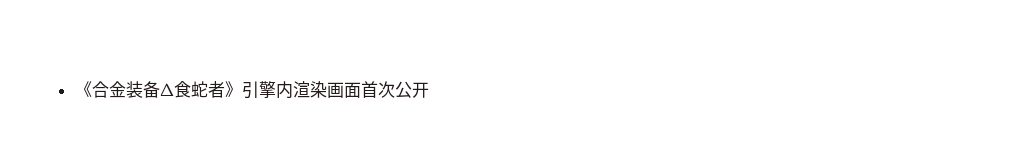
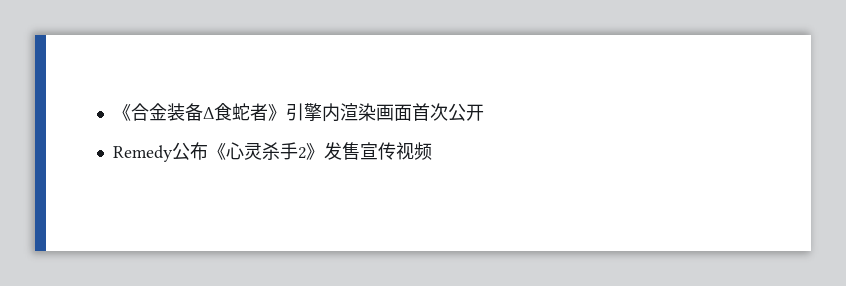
+ Remedy公布《心灵杀手2》发售宣传视频

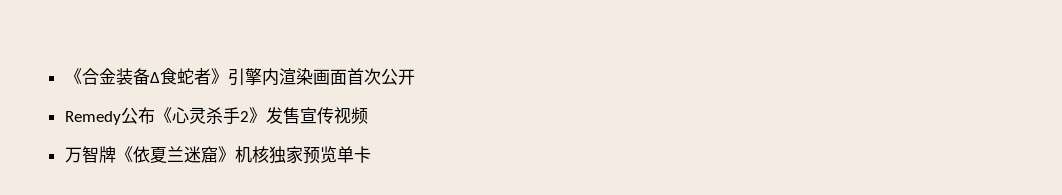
+ 万智牌《依夏兰迷窟》机核独家预览单卡

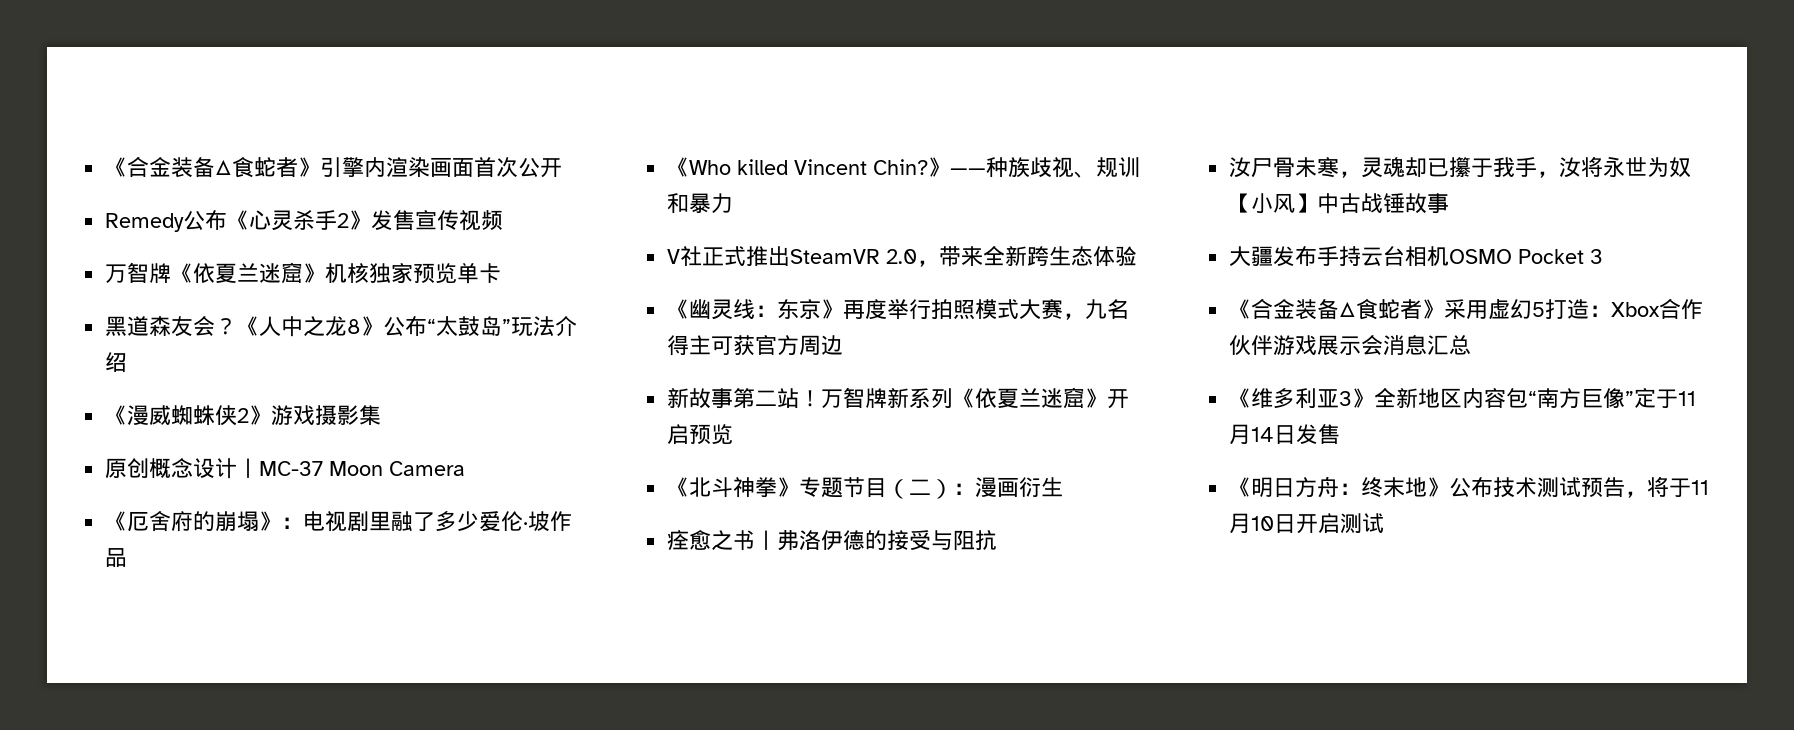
+ 黑道森友会？《人中之龙8》公布“太鼓岛”玩法介绍
+ 《漫威蜘蛛侠2》游戏摄影集
+ 原创概念设计丨MC-37 Moon Camera
+ 《厄舍府的崩塌》：电视剧里融了多少爱伦·坡作品
+ 《Who killed Vincent Chin?》——种族歧视、规训和暴力
+ V社正式推出SteamVR 2.0，带来全新跨生态体验
+ 《幽灵线：东京》再度举行拍照模式大赛，九名得主可获官方周边
+ 新故事第二站！万智牌新系列《依夏兰迷窟》开启预览
+ 《北斗神拳》专题节目（二）：漫画衍生
+ 痊愈之书丨弗洛伊德的接受与阻抗
+ 汝尸骨未寒，灵魂却已攥于我手，汝将永世为奴【小风】中古战锤故事
+ 大疆发布手持云台相机OSMO Pocket 3
+ 《合金装备Δ食蛇者》采用虚幻5打造：Xbox合作伙伴游戏展示会消息汇总
+ 《维多利亚3》全新地区内容包“南方巨像”定于11月14日发售
+ 《明日方舟：终末地》公布技术测试预告，将于11月10日开启测试

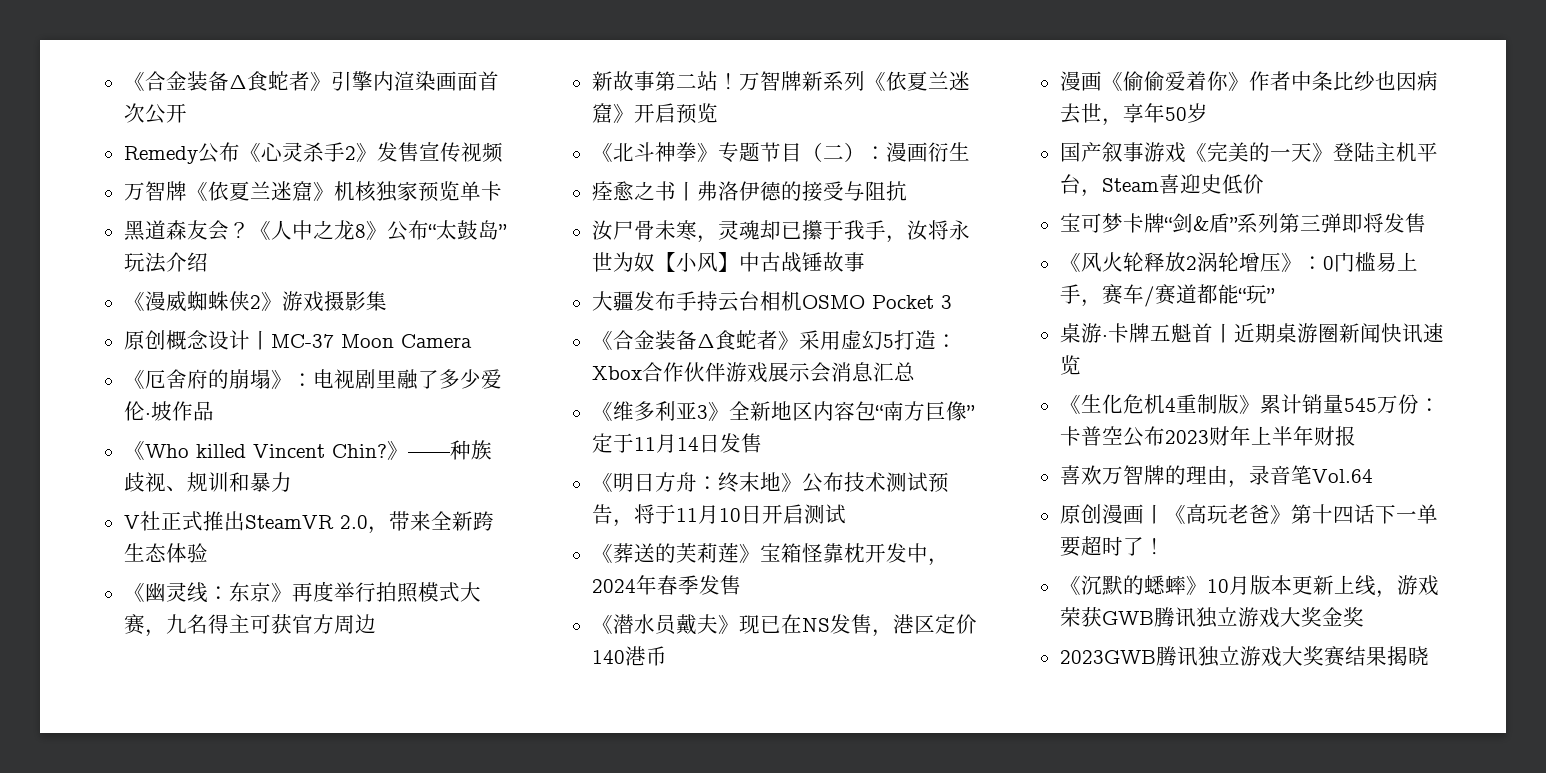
+ 《葬送的芙莉莲》宝箱怪靠枕开发中，2024年春季发售
+ 《潜水员戴夫》现已在NS发售，港区定价140港币
+ 漫画《偷偷爱着你》作者中条比纱也因病去世，享年50岁
+ 国产叙事游戏《完美的一天》登陆主机平台，Steam喜迎史低价
+ 宝可梦卡牌“剑&盾”系列第三弹即将发售
+ 《风火轮释放2涡轮增压》：0门槛易上手，赛车/赛道都能“玩”
+ 桌游·卡牌五魁首丨近期桌游圈新闻快讯速览
+ 《生化危机4重制版》累计销量545万份：卡普空公布2023财年上半年财报
+ 喜欢万智牌的理由，录音笔Vol.64
+ 原创漫画丨《高玩老爸》第十四话下一单要超时了！
+ 《沉默的蟋蟀》10月版本更新上线，游戏荣获GWB腾讯独立游戏大奖金奖
+ 2023GWB腾讯独立游戏大奖赛结果揭晓

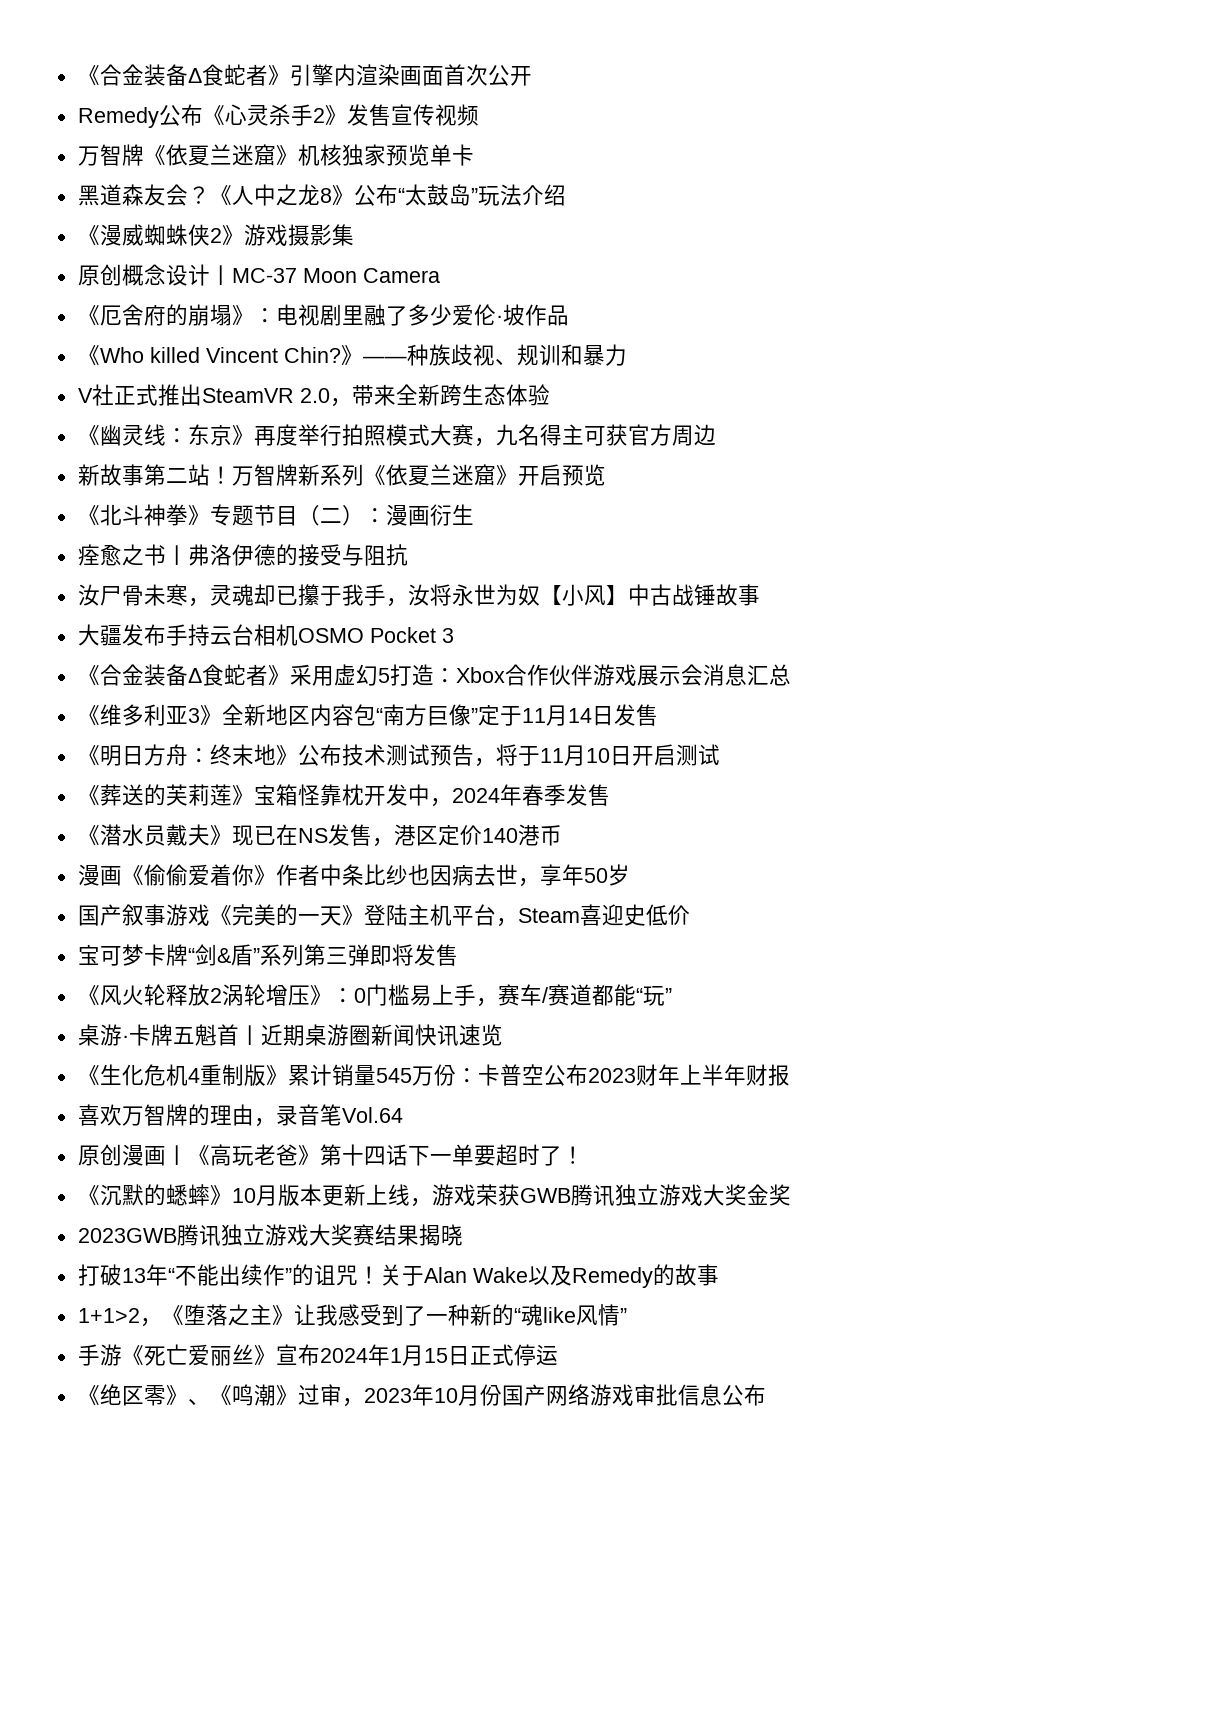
+ 打破13年“不能出续作”的诅咒！关于Alan Wake以及Remedy的故事
+ 1+1>2，《堕落之主》让我感受到了一种新的“魂like风情”
+ 手游《死亡爱丽丝》宣布2024年1月15日正式停运
+ 《绝区零》、《鸣潮》过审，2023年10月份国产网络游戏审批信息公布

